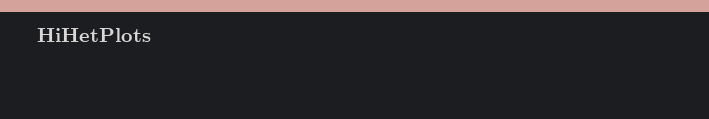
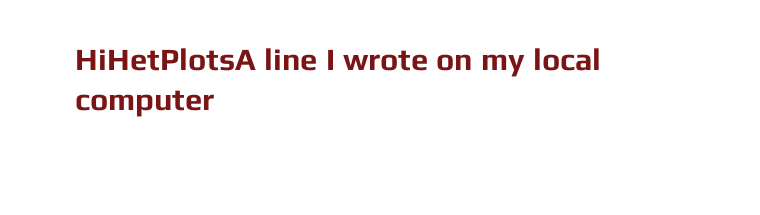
- HiHetPlots
+ HiHetPlotsA line I wrote on my local computer

